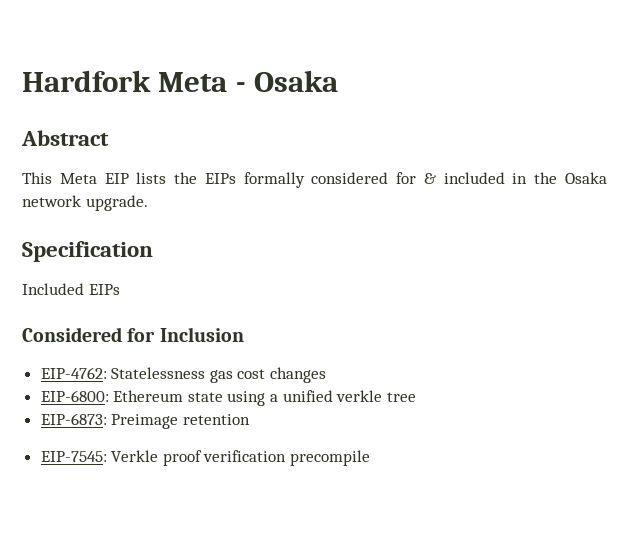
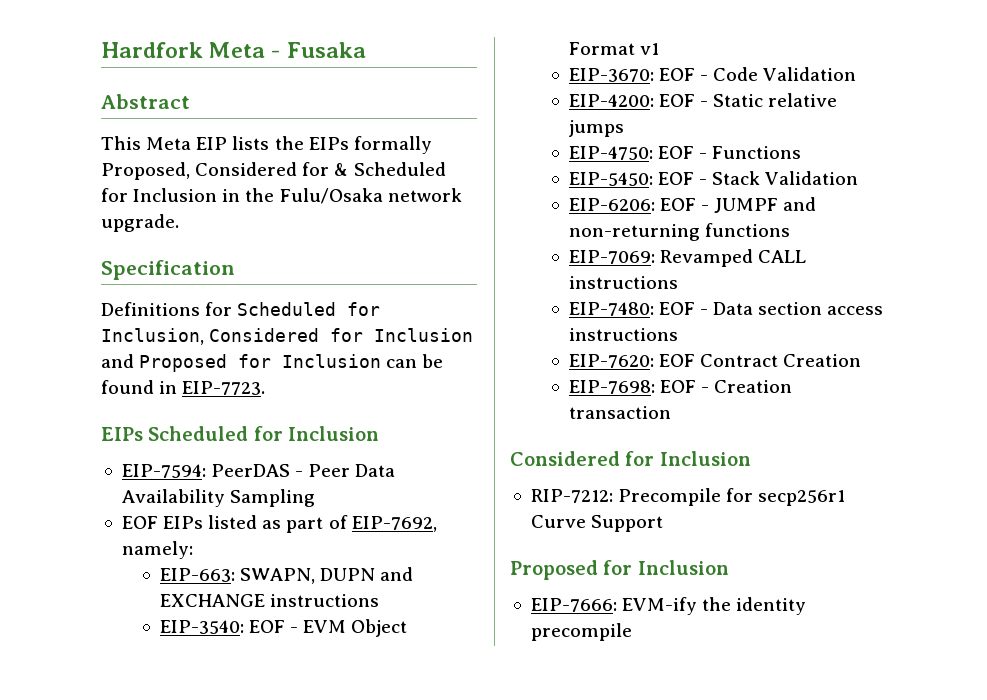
- Hardfork Meta - Osaka
+ Hardfork Meta - Fusaka
- This Meta EIP lists the EIPs formally considered for & included in the Osaka network upgrade.
+ This Meta EIP lists the EIPs formally Proposed, Considered for & Scheduled for Inclusion in the Fulu/Osaka network upgrade.
- Included EIPs
+ Definitions for Scheduled for Inclusion, Considered for Inclusion and Proposed for Inclusion can be found in EIP-7723.
+ EIPs Scheduled for Inclusion
+ EIP-7594: PeerDAS - Peer Data Availability Sampling
+ EOF EIPs listed as part of EIP-7692, namely:
+ EIP-663: SWAPN, DUPN and EXCHANGE instructions
+ EIP-3540: EOF - EVM Object Format v1
+ EIP-3670: EOF - Code Validation
+ EIP-4200: EOF - Static relative jumps
+ EIP-4750: EOF - Functions
+ EIP-5450: EOF - Stack Validation
+ EIP-6206: EOF - JUMPF and non-returning functions
+ EIP-7069: Revamped CALL instructions
+ EIP-7480: EOF - Data section access instructions
+ EIP-7620: EOF Contract Creation
+ EIP-7698: EOF - Creation transaction
  Considered for Inclusion
- EIP-4762: Statelessness gas cost changes
- EIP-6800: Ethereum state using a unified verkle tree
- EIP-6873: Preimage retention
- EIP-7545: Verkle proof verification precompile
+ RIP-7212: Precompile for secp256r1 Curve Support
+ Proposed for Inclusion
+ EIP-7666: EVM-ify the identity precompile

